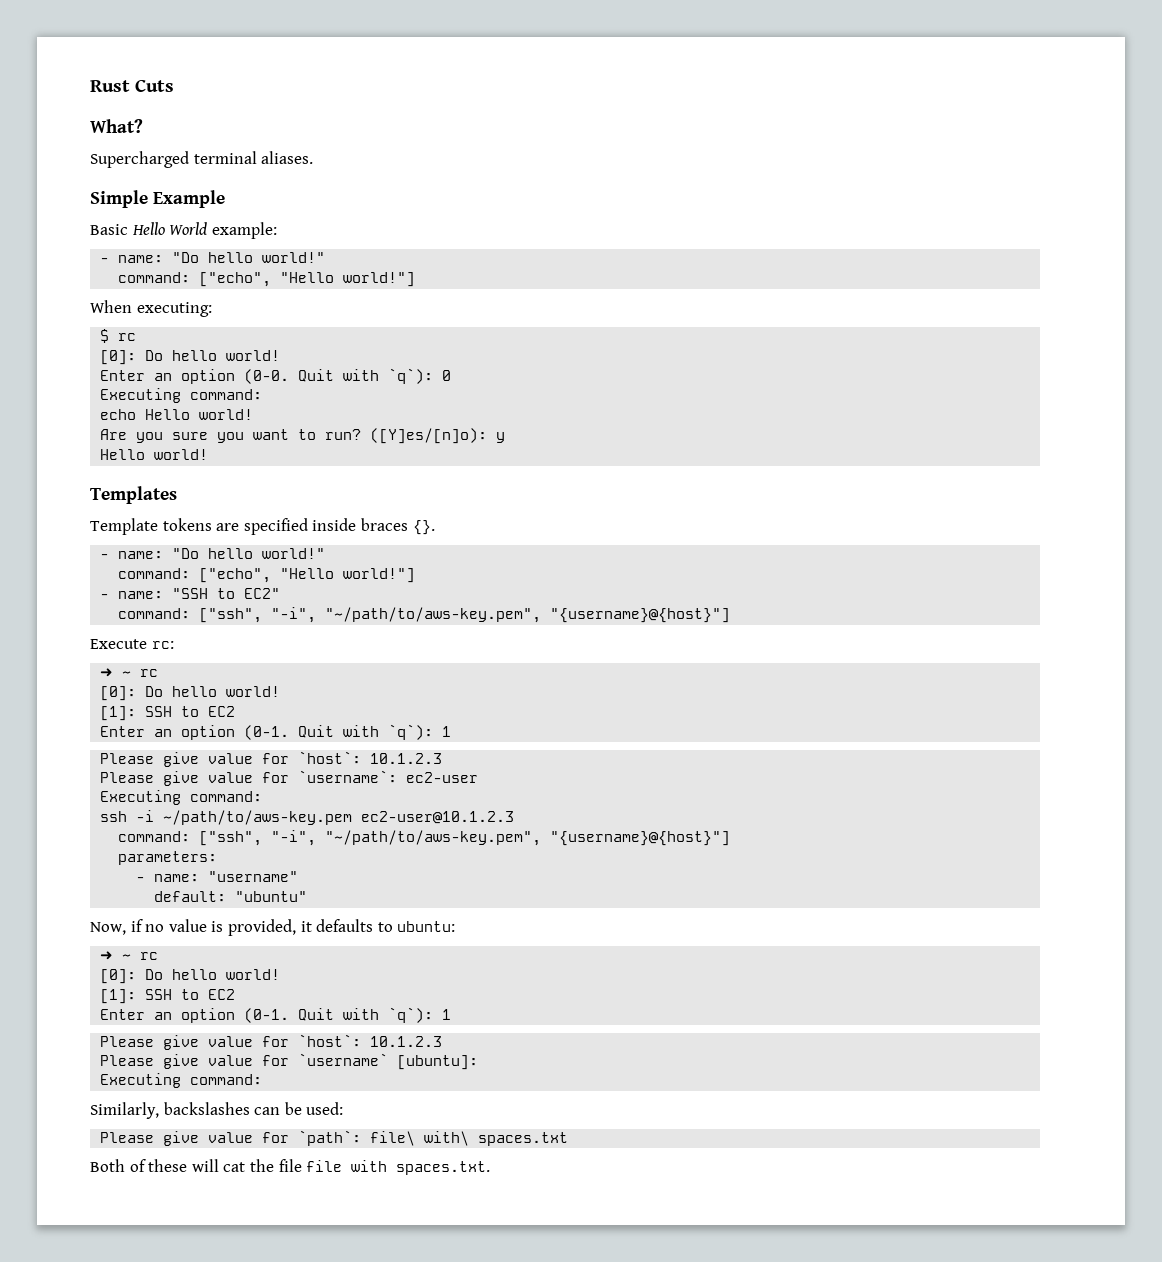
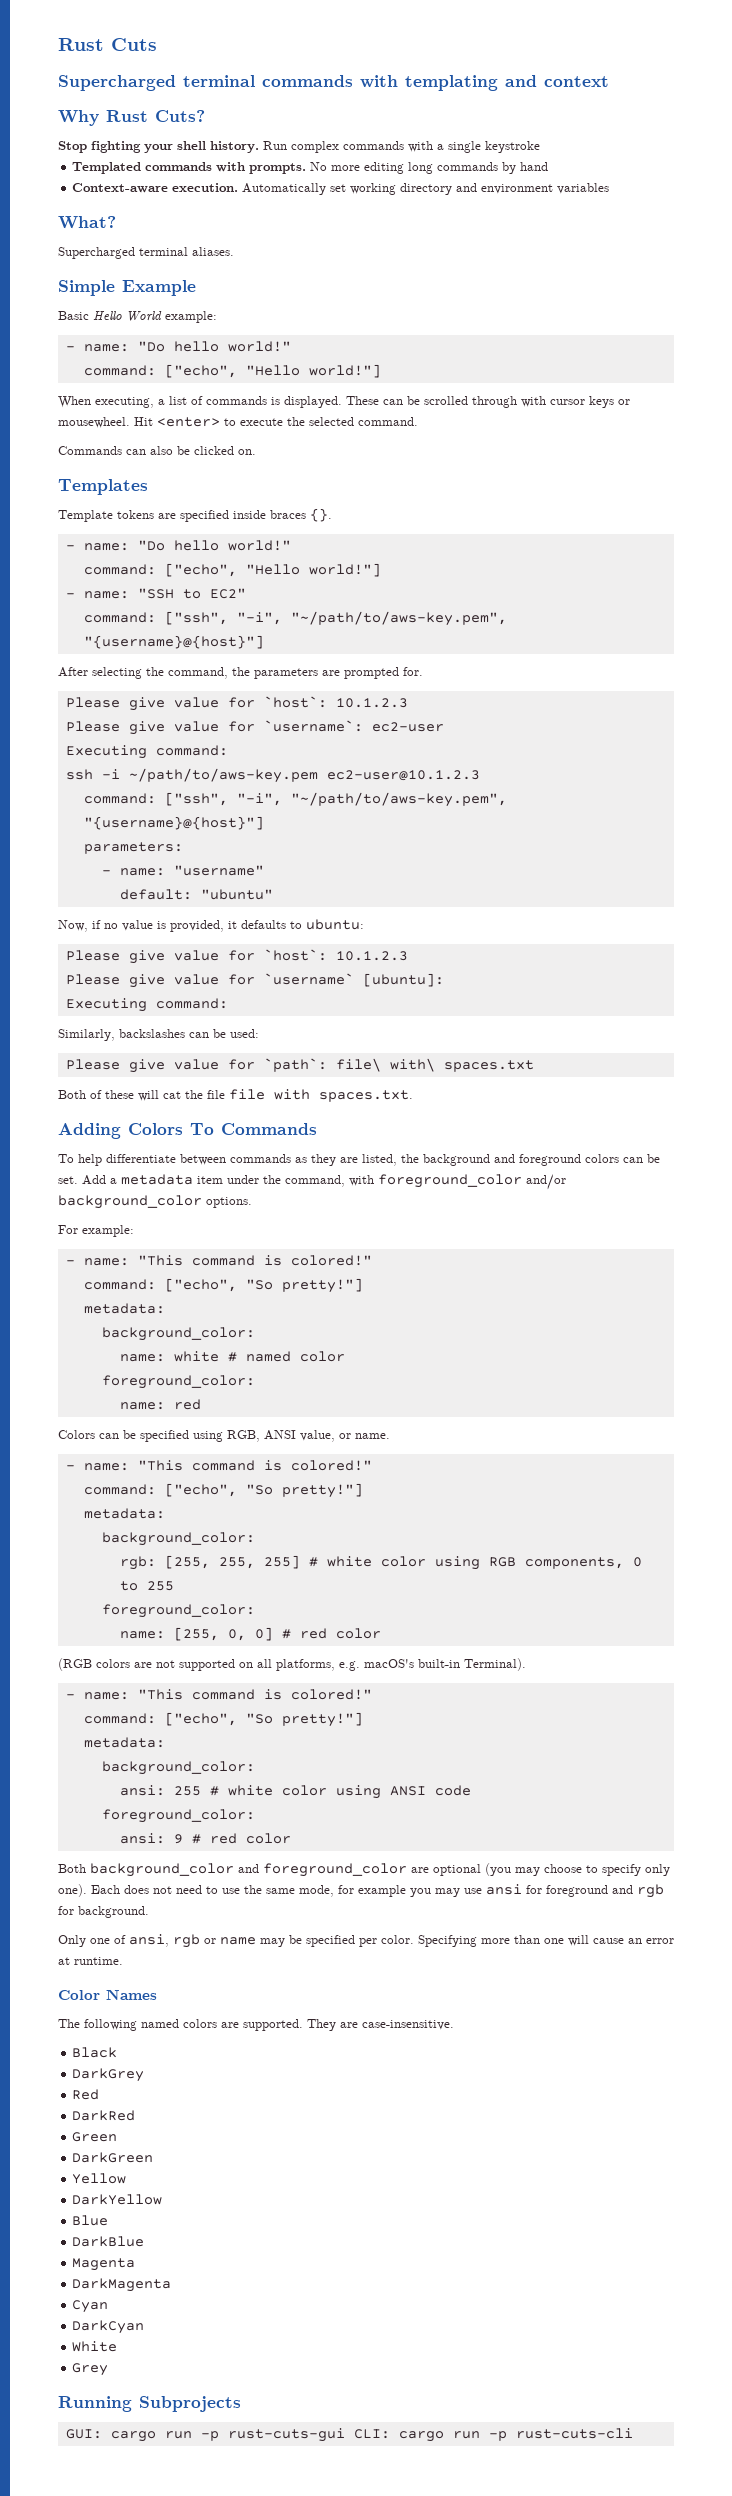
+ Supercharged terminal commands with templating and context
+ Why Rust Cuts?
+ Stop fighting your shell history. Run complex commands with a single keystroke
+ Templated commands with prompts. No more editing long commands by hand
+ Context-aware execution. Automatically set working directory and environment variables
- When executing:
- $ rc
- [0]: Do hello world!
- Enter an option (0-0. Quit with `q`): 0
- Executing command:
- echo Hello world!
- Are you sure you want to run? ([Y]es/[n]o): y
- Hello world!
+ When executing, a list of commands is displayed. These can be scrolled through with cursor keys or mousewheel. Hit <enter> to execute the selected command.
+ Commands can also be clicked on.
- Execute rc:
- ➜ ~ rc
- [0]: Do hello world!
- [1]: SSH to EC2
- Enter an option (0-1. Quit with `q`): 1
+ After selecting the command, the parameters are prompted for.
  Now, if no value is provided, it defaults to ubuntu:
- ➜ ~ rc
- [0]: Do hello world!
- [1]: SSH to EC2
- Enter an option (0-1. Quit with `q`): 1
+ Adding Colors To Commands
+ To help differentiate between commands as they are listed, the background and foreground colors can be set. Add a metadata item under the command, with foreground_color and/or background_color options.
+ For example:
+ - name: "This command is colored!"
+ command: ["echo", "So pretty!"]
+ metadata:
+ background_color:
+ name: white # named color
+ foreground_color:
+ name: red
+ Colors can be specified using RGB, ANSI value, or name.
+ - name: "This command is colored!"
+ command: ["echo", "So pretty!"]
+ metadata:
+ background_color:
+ rgb: [255, 255, 255] # white color using RGB components, 0 to 255
+ foreground_color:
+ name: [255, 0, 0] # red color
+ (RGB colors are not supported on all platforms, e.g. macOS's built-in Terminal).
+ - name: "This command is colored!"
+ command: ["echo", "So pretty!"]
+ metadata:
+ background_color:
+ ansi: 255 # white color using ANSI code
+ foreground_color:
+ ansi: 9 # red color
+ Both background_color and foreground_color are optional (you may choose to specify only one). Each does not need to use the same mode, for example you may use ansi for foreground and rgb for background.
+ Only one of ansi, rgb or name may be specified per color. Specifying more than one will cause an error at runtime.
+ Color Names
+ The following named colors are supported. They are case-insensitive.
+ Black
+ DarkGrey
+ Red
+ DarkRed
+ Green
+ DarkGreen
+ Yellow
+ DarkYellow
+ Blue
+ DarkBlue
+ Magenta
+ DarkMagenta
+ Cyan
+ DarkCyan
+ White
+ Grey
+ Running Subprojects
+ GUI: cargo run -p rust-cuts-gui CLI: cargo run -p rust-cuts-cli

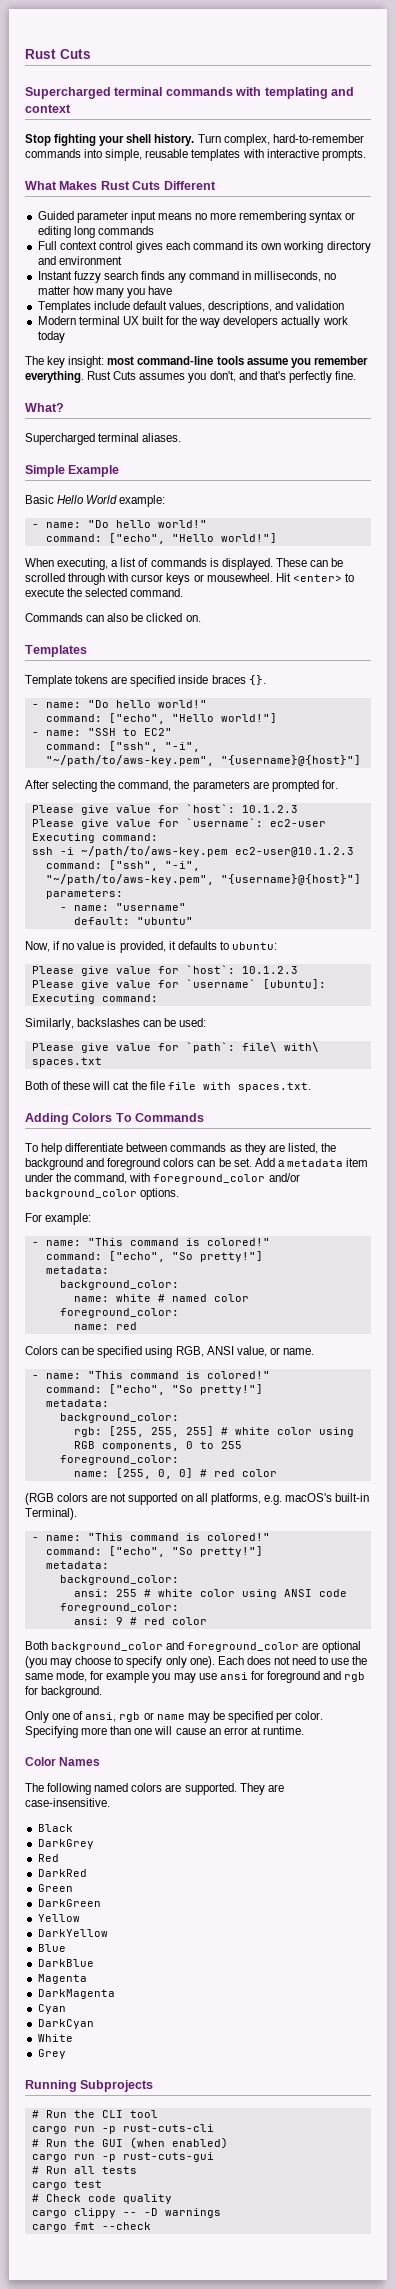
- Why Rust Cuts?
- Run complex commands with a single keystroke
- Templated commands with prompts. No more editing long commands by hand
- Context-aware execution. Automatically set working directory and environment variables
+ Turn complex, hard-to-remember commands into simple, reusable templates with interactive prompts.
+ What Makes Rust Cuts Different
+ Guided parameter input means no more remembering syntax or editing long commands
+ Full context control gives each command its own working directory and environment
+ Instant fuzzy search finds any command in milliseconds, no matter how many you have
+ Templates include default values, descriptions, and validation
+ Modern terminal UX built for the way developers actually work today
+ The key insight: most command-line tools assume you remember everything. Rust Cuts assumes you don't, and that's perfectly fine.
- GUI: cargo run -p rust-cuts-gui CLI: cargo run -p rust-cuts-cli
+ # Run the CLI tool
+ cargo run -p rust-cuts-cli
+ # Run the GUI (when enabled)
+ cargo run -p rust-cuts-gui
+ # Run all tests
+ cargo test
+ # Check code quality
+ cargo clippy -- -D warnings
+ cargo fmt --check

